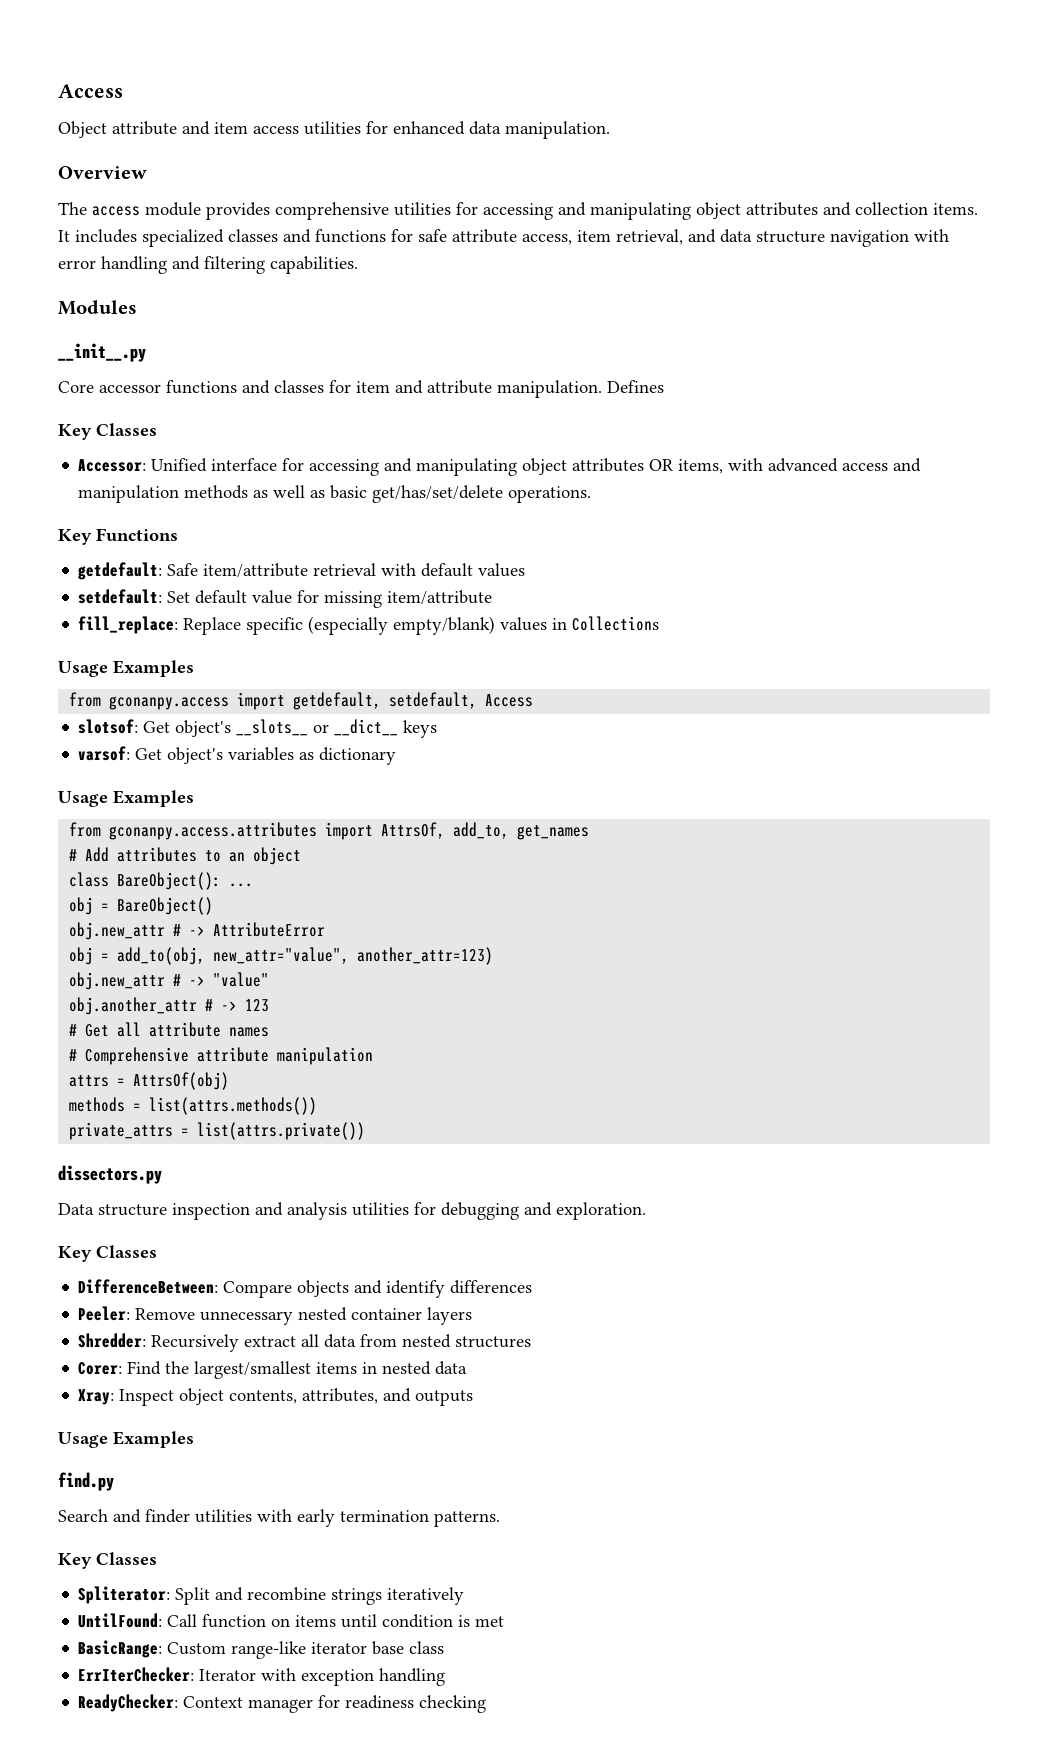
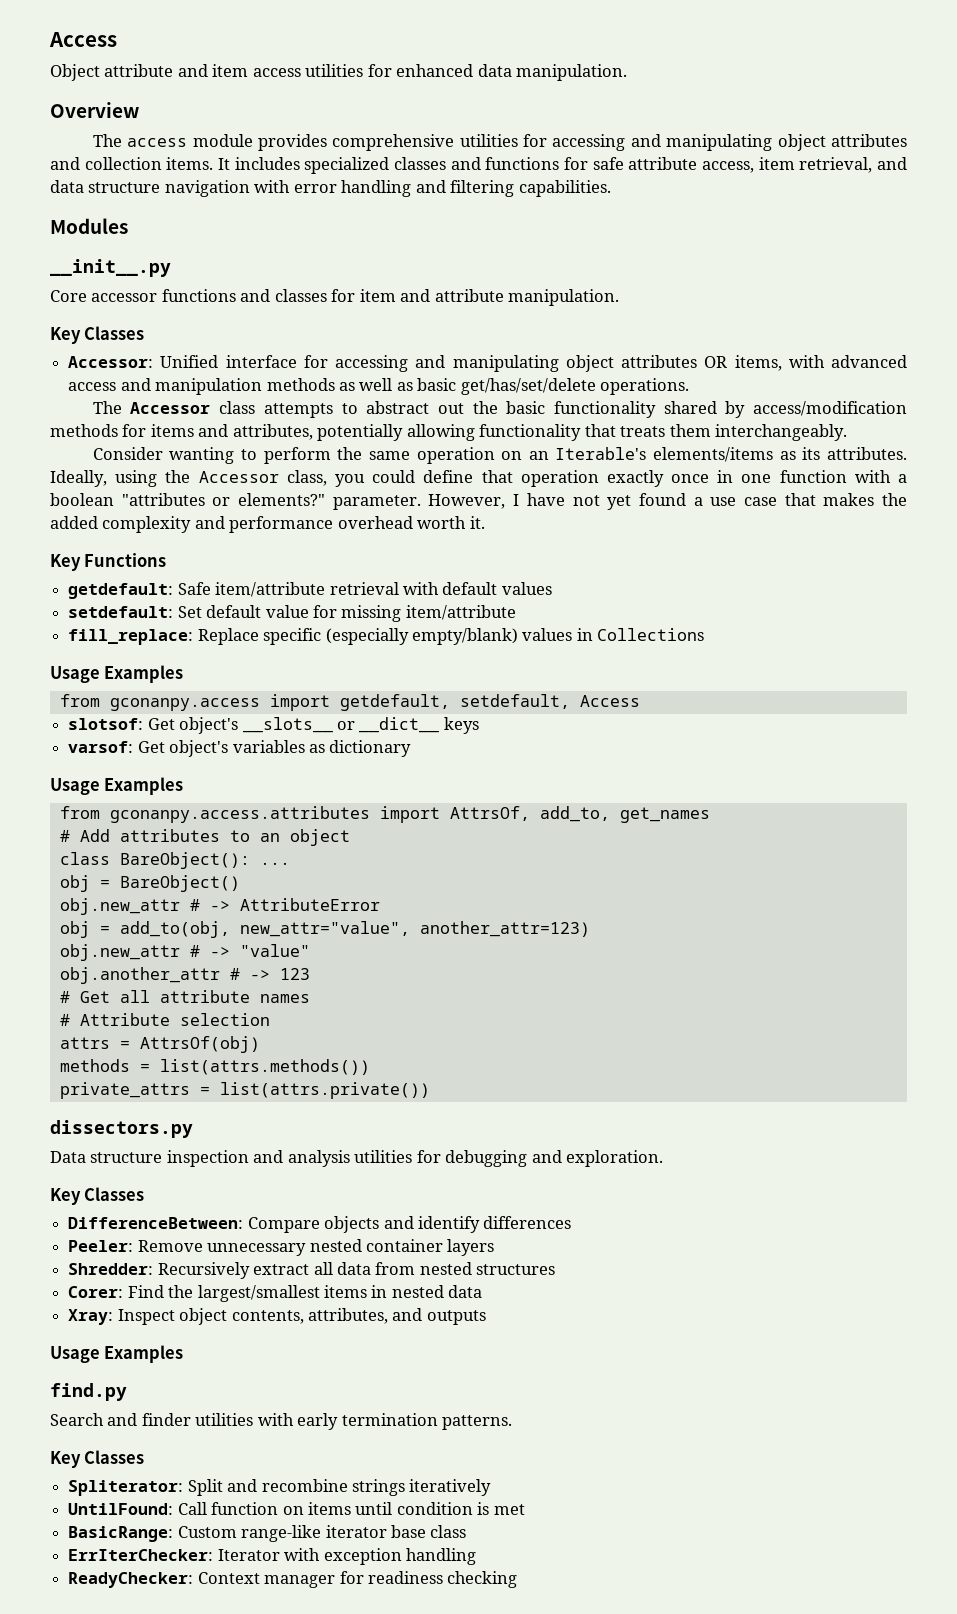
- Defines
+ The Accessor class attempts to abstract out the basic functionality shared by access/modification methods for items and attributes, potentially allowing functionality that treats them interchangeably.
+ Consider wanting to perform the same operation on an Iterable's elements/items as its attributes. Ideally, using the Accessor class, you could define that operation exactly once in one function with a boolean "attributes or elements?" parameter. However, I have not yet found a use case that makes the added complexity and performance overhead worth it.
- # Comprehensive attribute manipulation
+ # Attribute selection

